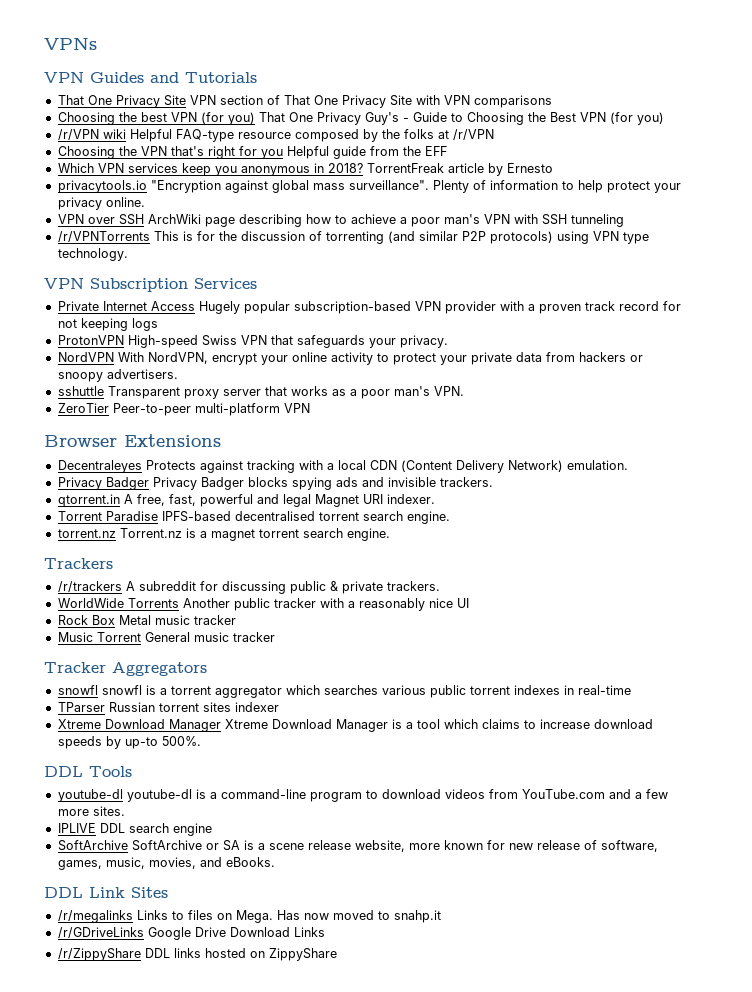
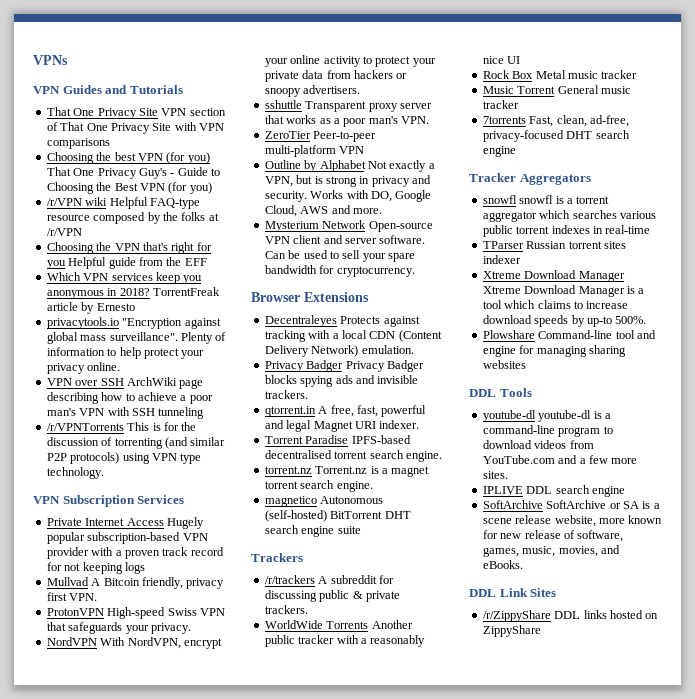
+ Mullvad A Bitcoin friendly, privacy first VPN.
+ Outline by Alphabet Not exactly a VPN, but is strong in privacy and security. Works with DO, Google Cloud, AWS and more.
+ Mysterium Network Open-source VPN client and server software. Can be used to sell your spare bandwidth for cryptocurrency.
+ magnetico Autonomous (self-hosted) BitTorrent DHT search engine suite
+ 7torrents Fast, clean, ad-free, privacy-focused DHT search engine
+ Plowshare Command-line tool and engine for managing sharing websites
- /r/megalinks Links to files on Mega. Has now moved to snahp.it
- /r/GDriveLinks Google Drive Download Links

